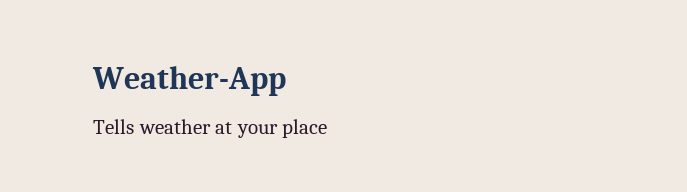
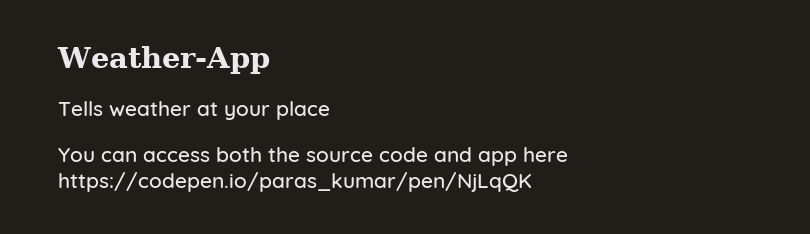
+ You can access both the source code and app here https://codepen.io/paras_kumar/pen/NjLqQK

